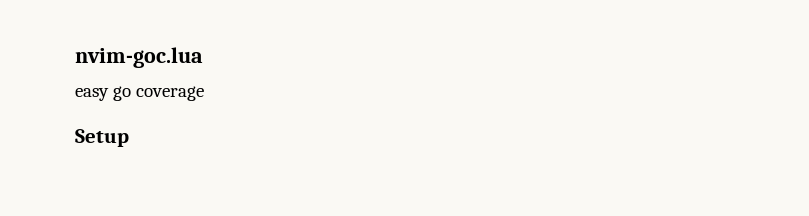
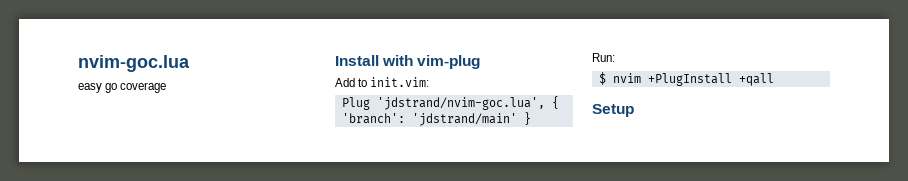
+ Install with vim-plug
+ Add to init.vim:
+ Plug 'jdstrand/nvim-goc.lua', { 'branch': 'jdstrand/main' }
+ Run:
+ $ nvim +PlugInstall +qall

